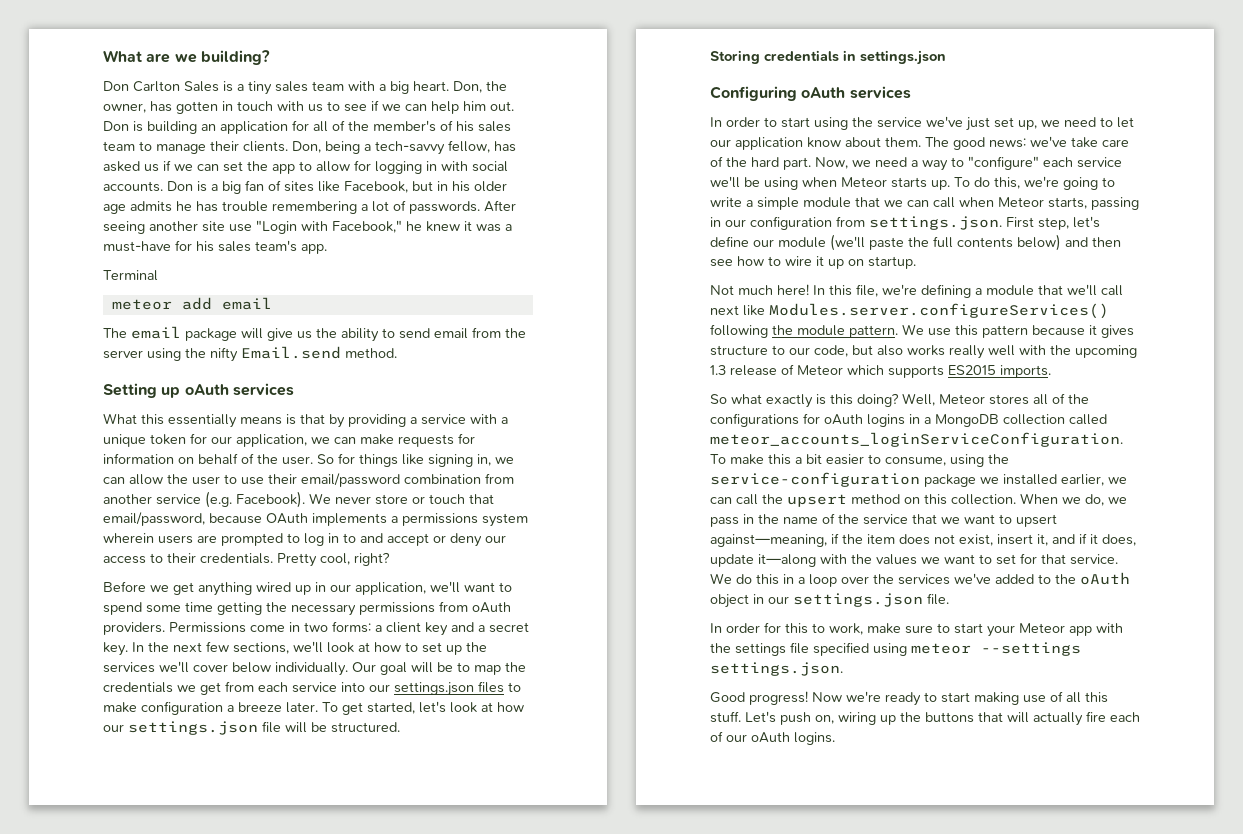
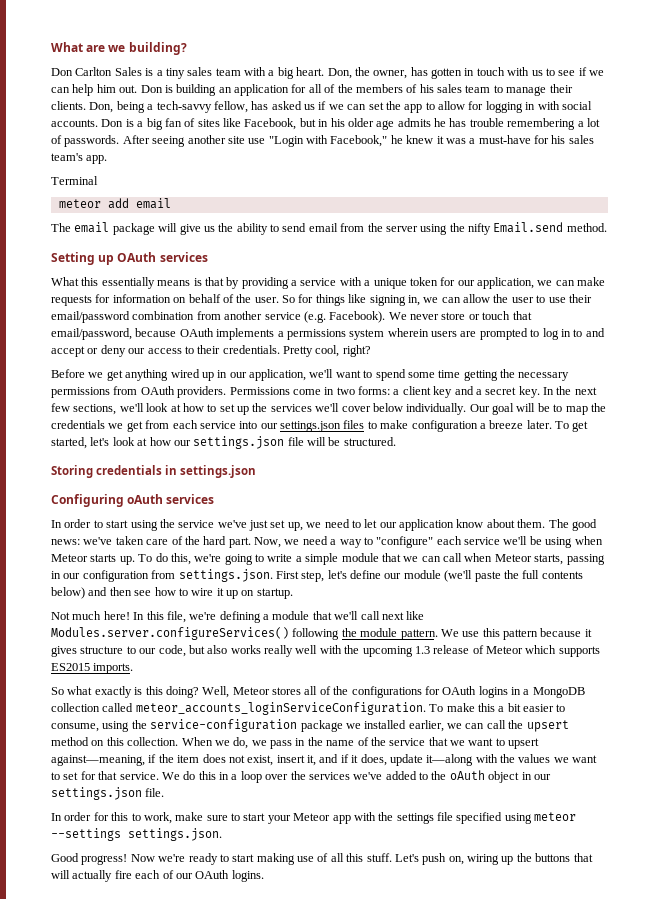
- Don is building an application for all of the member's of his sales team to manage their clients.
+ Don is building an application for all of the members of his sales team to manage their clients.
- Setting up oAuth services
+ Setting up OAuth services
- Before we get anything wired up in our application, we'll want to spend some time getting the necessary permissions from oAuth providers.
+ Before we get anything wired up in our application, we'll want to spend some time getting the necessary permissions from OAuth providers.
- The good news: we've take care of the hard part.
+ The good news: we've taken care of the hard part.
- Well, Meteor stores all of the configurations for oAuth logins in a MongoDB collection called meteor_accounts_loginServiceConfiguration.
+ Well, Meteor stores all of the configurations for OAuth logins in a MongoDB collection called meteor_accounts_loginServiceConfiguration.
- Let's push on, wiring up the buttons that will actually fire each of our oAuth logins.
+ Let's push on, wiring up the buttons that will actually fire each of our OAuth logins.

